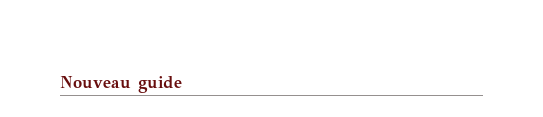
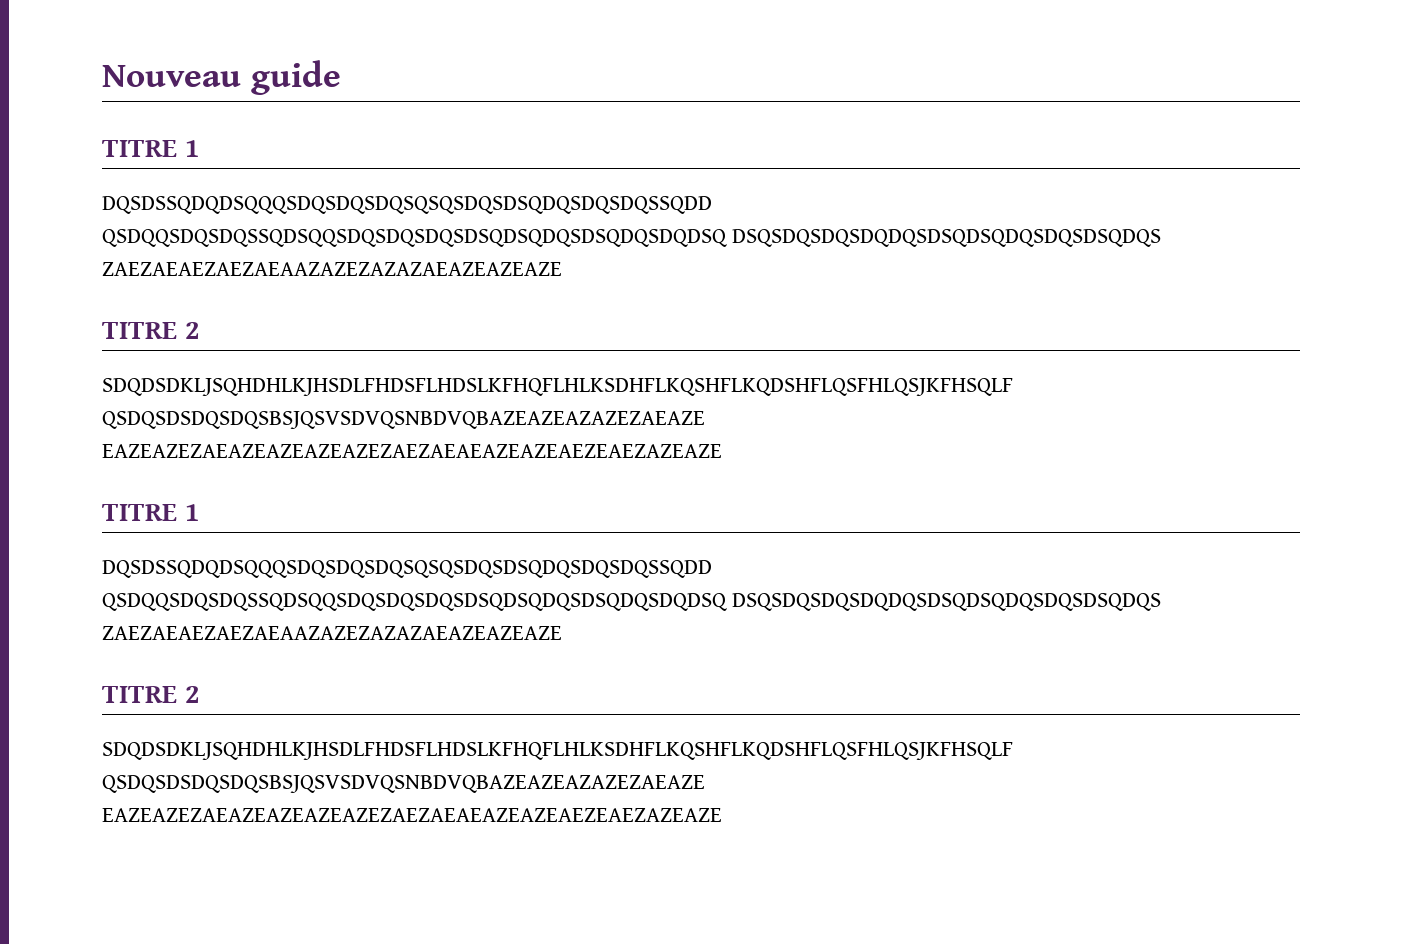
  Nouveau guide
+ TITRE 1
+ DQSDSSQDQDSQQQSDQSDQSDQSQSQSDQSDSQDQSDQSDQSSQDD QSDQQSDQSDQSSQDSQQSDQSDQSDQSDSQDSQDQSDSQDQSDQDSQ DSQSDQSDQSDQDQSDSQDSQDQSDQSDSQDQS ZAEZAEAEZAEZAEAAZAZEZAZAZAEAZEAZEAZE
+ TITRE 2
+ SDQDSDKLJSQHDHLKJHSDLFHDSFLHDSLKFHQFLHLKSDHFLKQSHFLKQDSHFLQSFHLQSJKFHSQLF QSDQSDSDQSDQSBSJQSVSDVQSNBDVQBAZEAZEAZAZEZAEAZE EAZEAZEZAEAZEAZEAZEAZEZAEZAEAEAZEAZEAEZEAEZAZEAZE
+ TITRE 1
+ DQSDSSQDQDSQQQSDQSDQSDQSQSQSDQSDSQDQSDQSDQSSQDD QSDQQSDQSDQSSQDSQQSDQSDQSDQSDSQDSQDQSDSQDQSDQDSQ DSQSDQSDQSDQDQSDSQDSQDQSDQSDSQDQS ZAEZAEAEZAEZAEAAZAZEZAZAZAEAZEAZEAZE
+ TITRE 2
+ SDQDSDKLJSQHDHLKJHSDLFHDSFLHDSLKFHQFLHLKSDHFLKQSHFLKQDSHFLQSFHLQSJKFHSQLF QSDQSDSDQSDQSBSJQSVSDVQSNBDVQBAZEAZEAZAZEZAEAZE EAZEAZEZAEAZEAZEAZEAZEZAEZAEAEAZEAZEAEZEAEZAZEAZE

